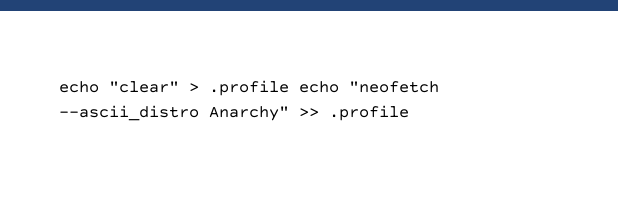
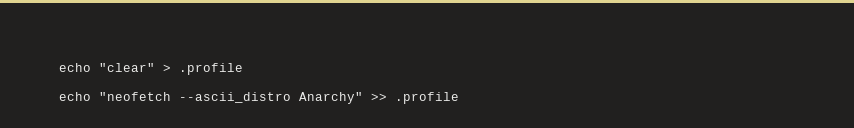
- echo "clear" > .profile echo "neofetch --ascii_distro Anarchy" >> .profile
+ echo "clear" > .profile
+ echo "neofetch --ascii_distro Anarchy" >> .profile

